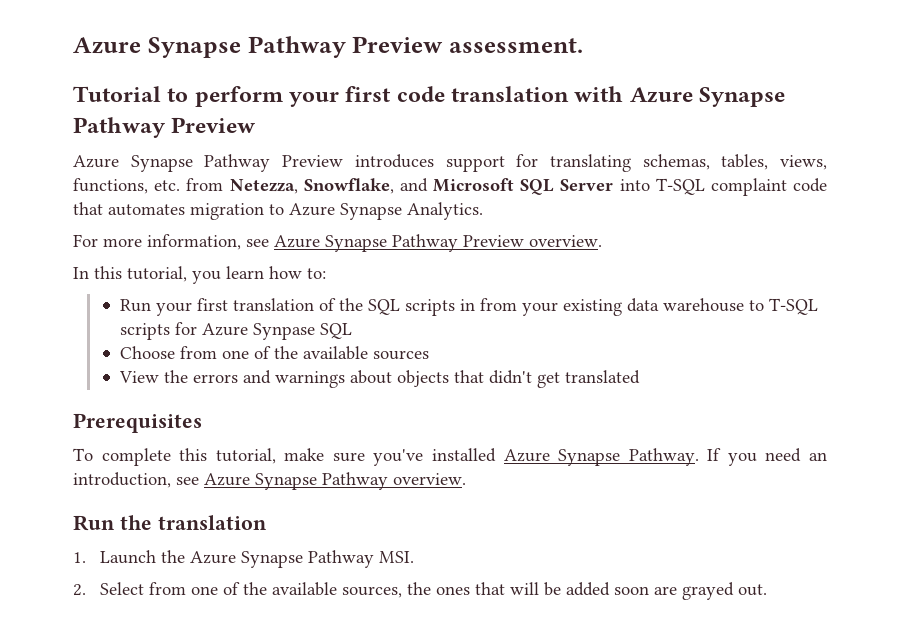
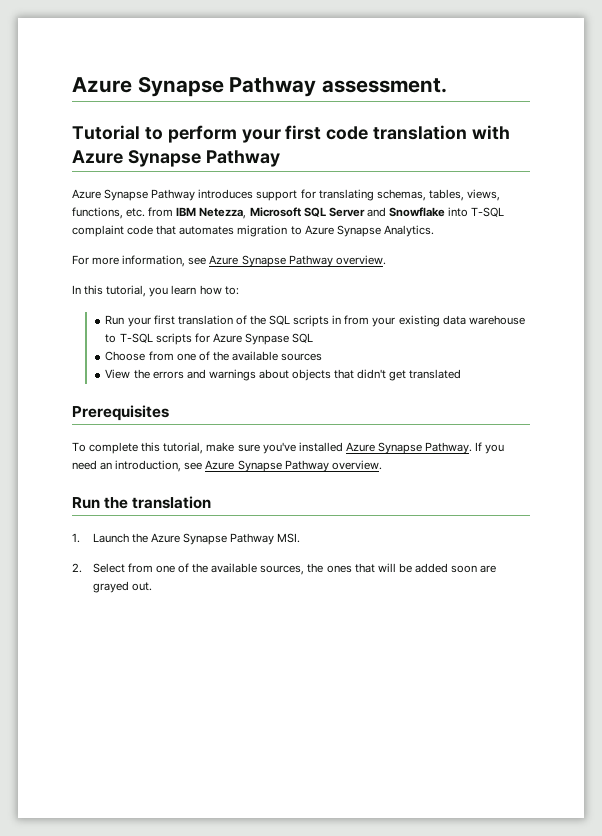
- Azure Synapse Pathway Preview assessment.
+ Azure Synapse Pathway assessment.
- Tutorial to perform your first code translation with Azure Synapse Pathway Preview
- Azure Synapse Pathway Preview introduces support for translating schemas, tables, views, functions, etc. from Netezza, Snowflake, and Microsoft SQL Server into T-SQL complaint code that automates migration to Azure Synapse Analytics.
+ Tutorial to perform your first code translation with Azure Synapse Pathway
+ Azure Synapse Pathway introduces support for translating schemas, tables, views, functions, etc. from IBM Netezza, Microsoft SQL Server and Snowflake into T-SQL complaint code that automates migration to Azure Synapse Analytics.
- For more information, see Azure Synapse Pathway Preview overview.
+ For more information, see Azure Synapse Pathway overview.

